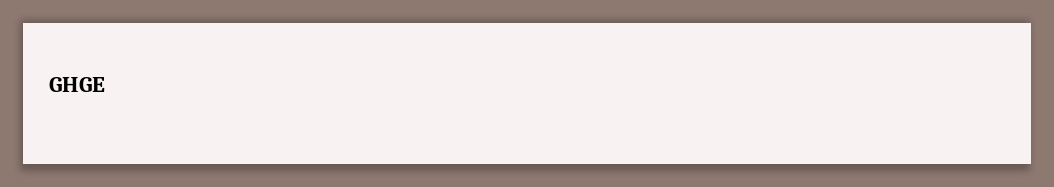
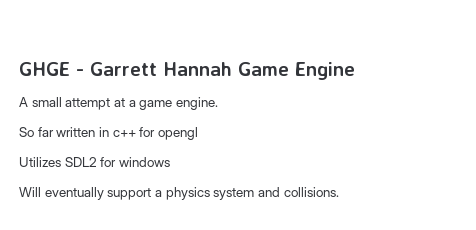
- GHGE
+ GHGE - Garrett Hannah Game Engine
+ A small attempt at a game engine.
+ So far written in c++ for opengl
+ Utilizes SDL2 for windows
+ Will eventually support a physics system and collisions.

